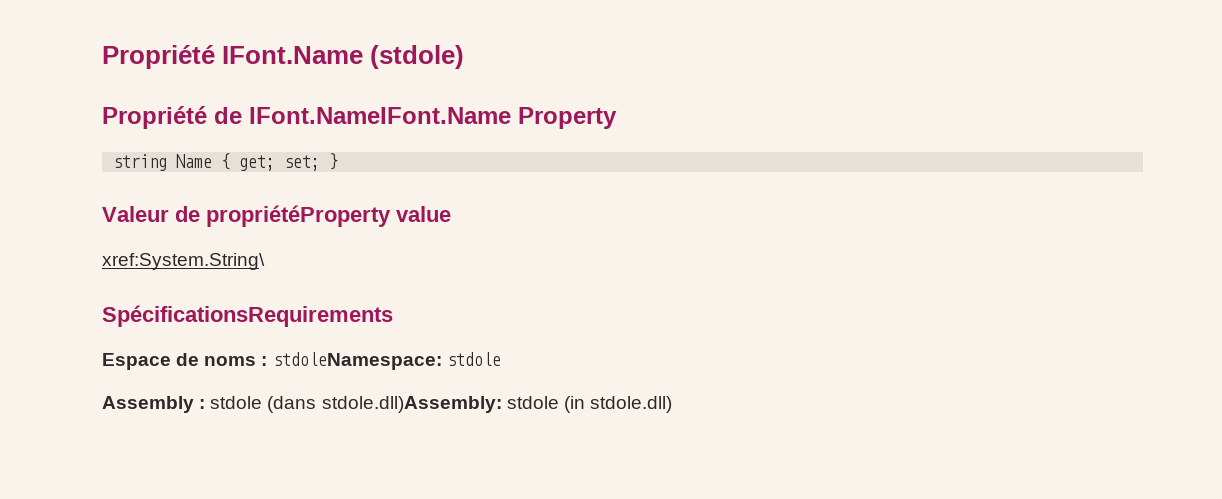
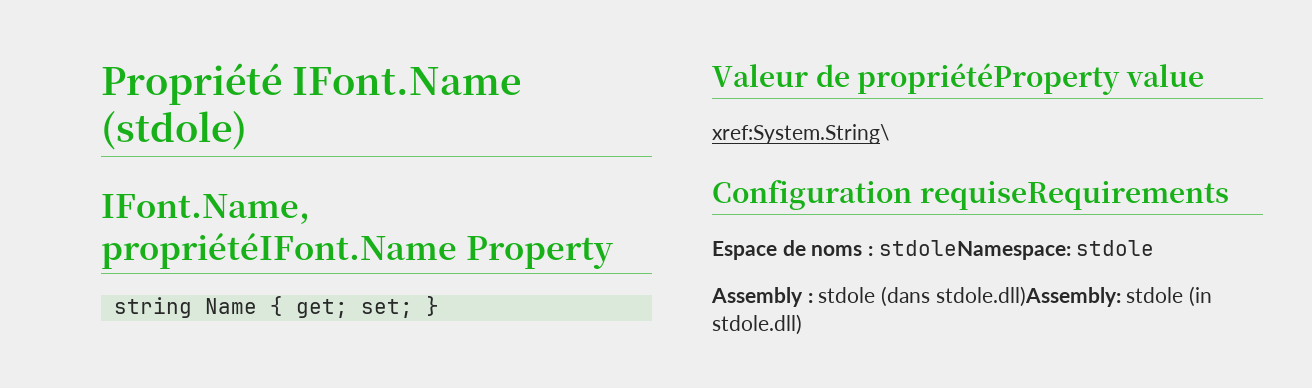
- Propriété de IFont.NameIFont.Name Property
+ IFont.Name, propriétéIFont.Name Property
- SpécificationsRequirements
+ Configuration requiseRequirements

